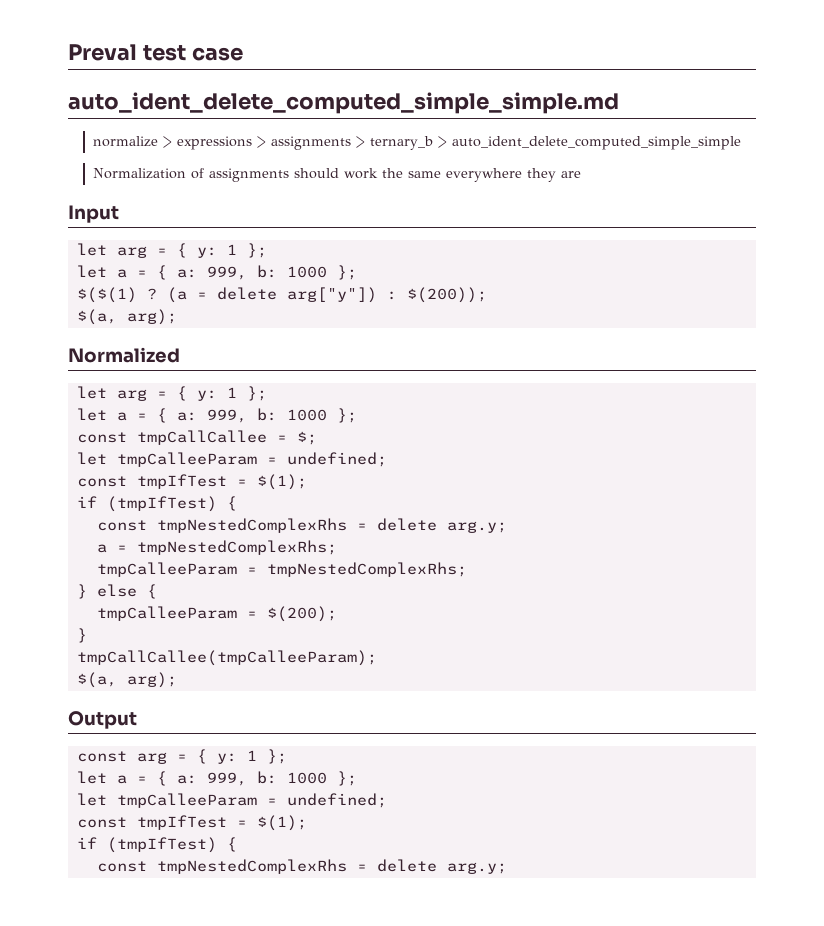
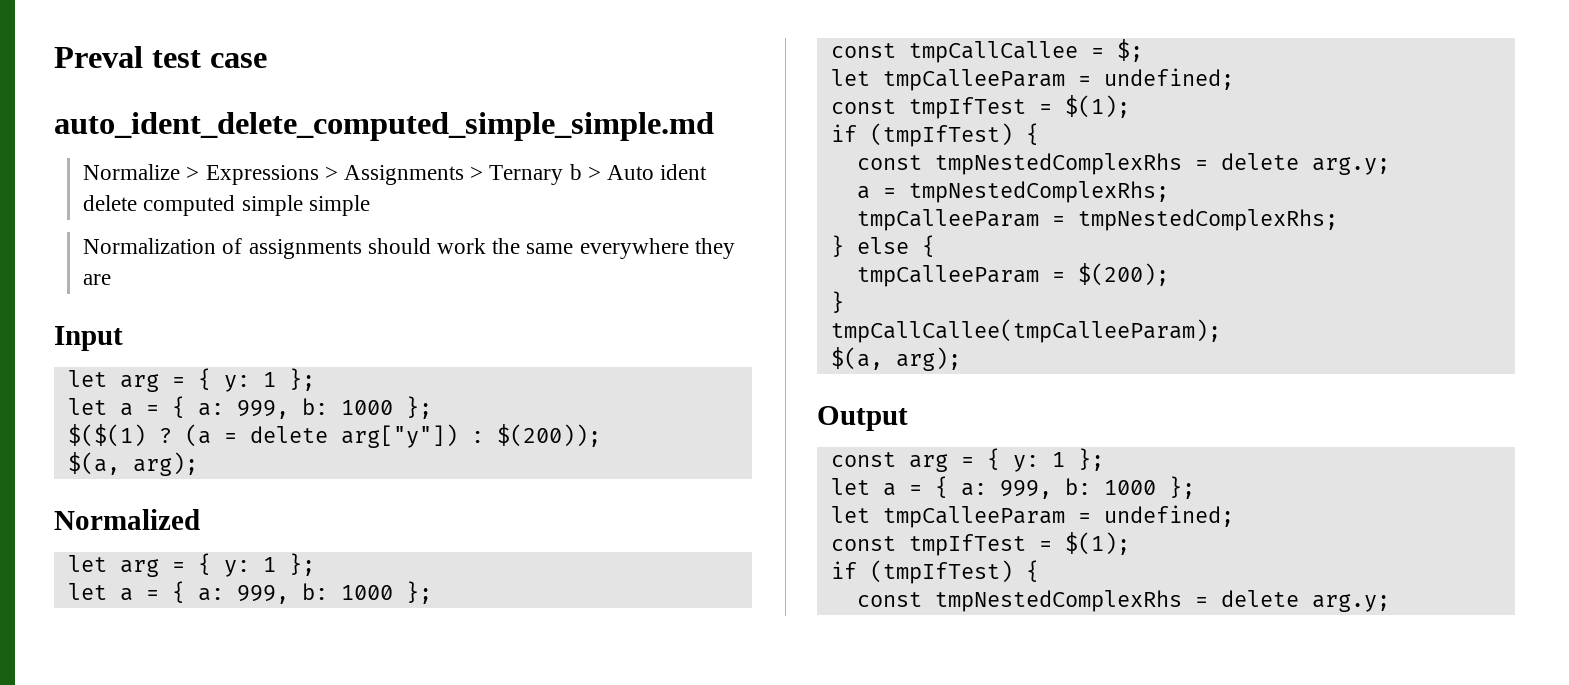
- normalize > expressions > assignments > ternary_b > auto_ident_delete_computed_simple_simple
+ Normalize > Expressions > Assignments > Ternary b > Auto ident delete computed simple simple

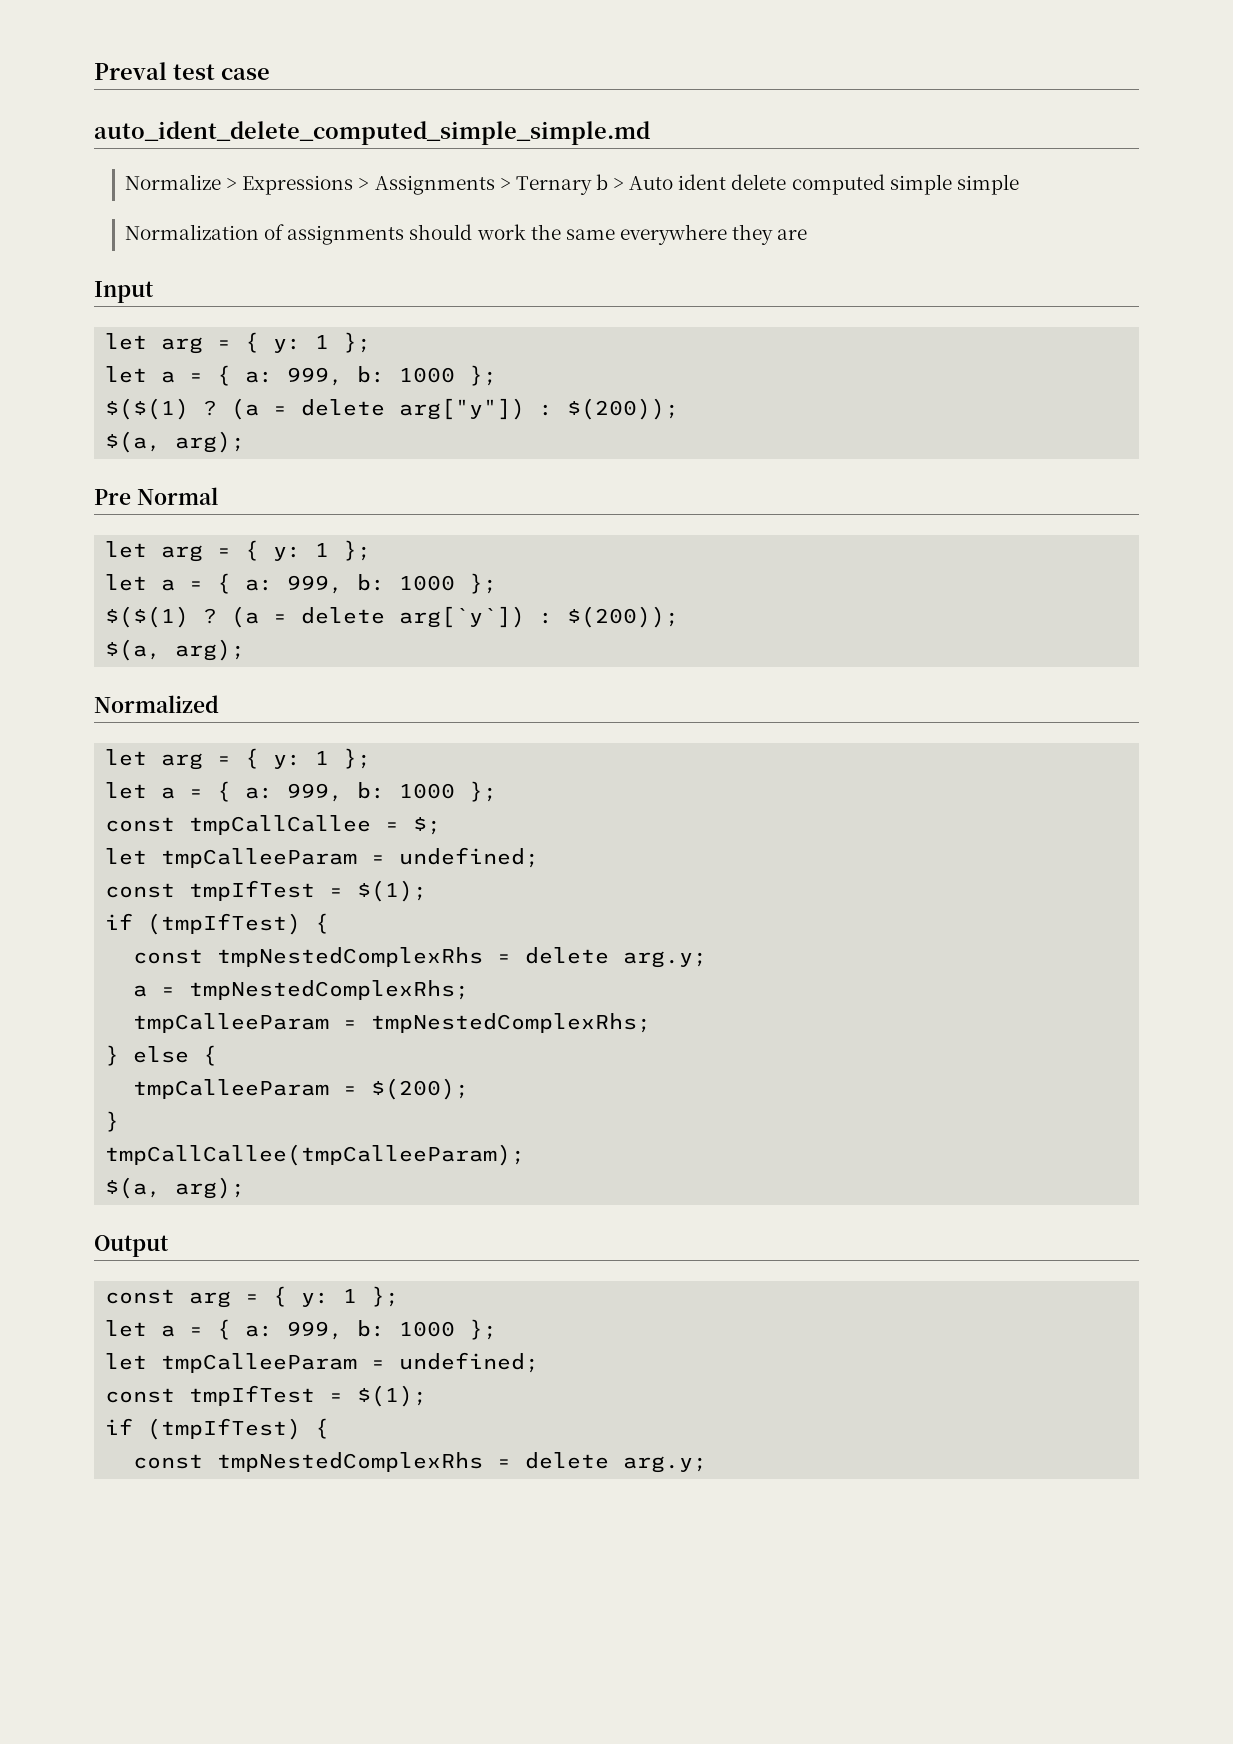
+ Pre Normal
+ let arg = { y: 1 };
+ let a = { a: 999, b: 1000 };
+ $($(1) ? (a = delete arg[`y`]) : $(200));
+ $(a, arg);

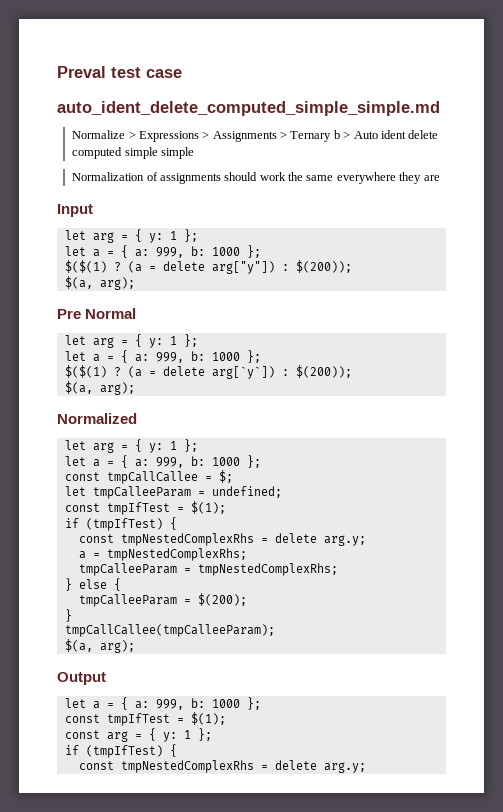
  Output
+ let a = { a: 999, b: 1000 };
+ const tmpIfTest = $(1);
  const arg = { y: 1 };
- let a = { a: 999, b: 1000 };
- let tmpCalleeParam = undefined;
- const tmpIfTest = $(1);

